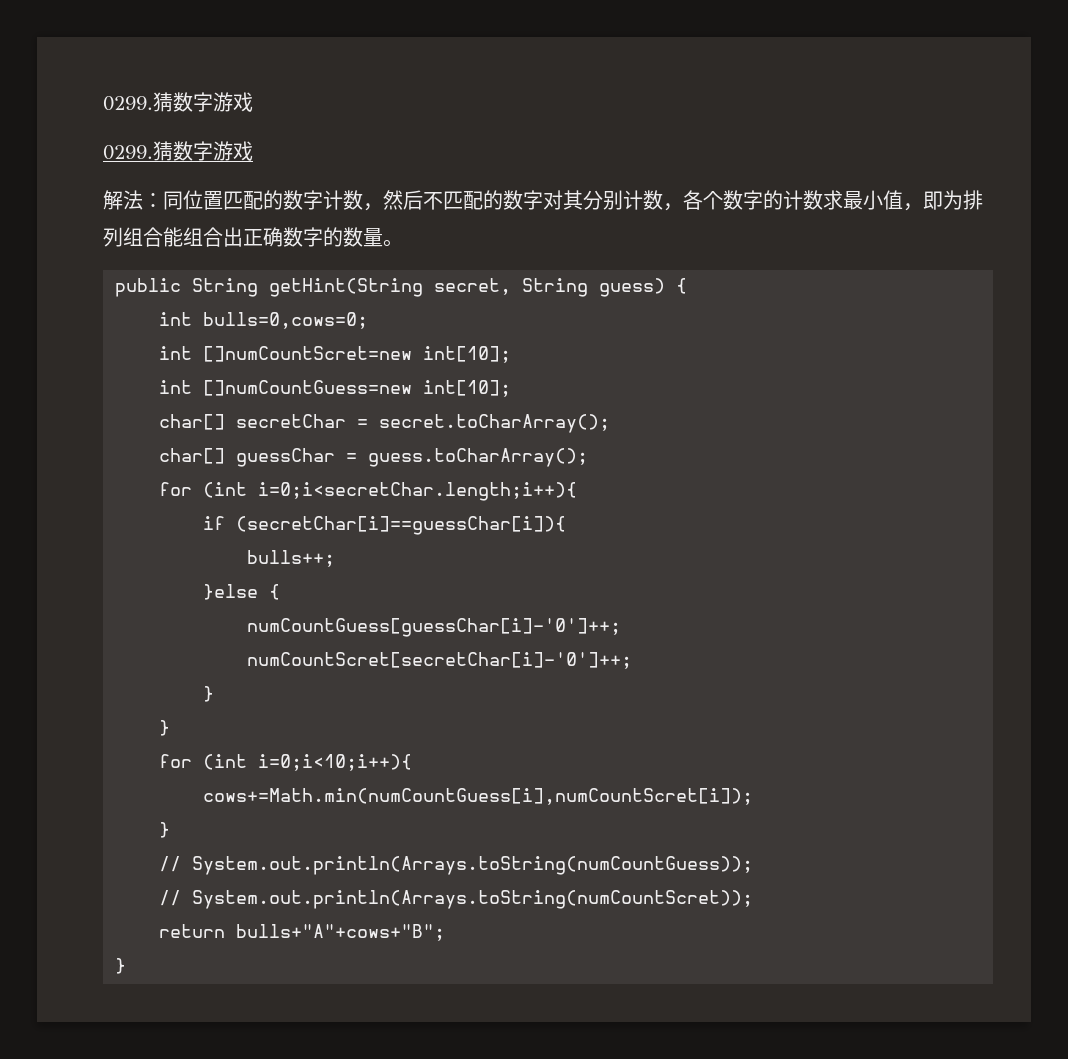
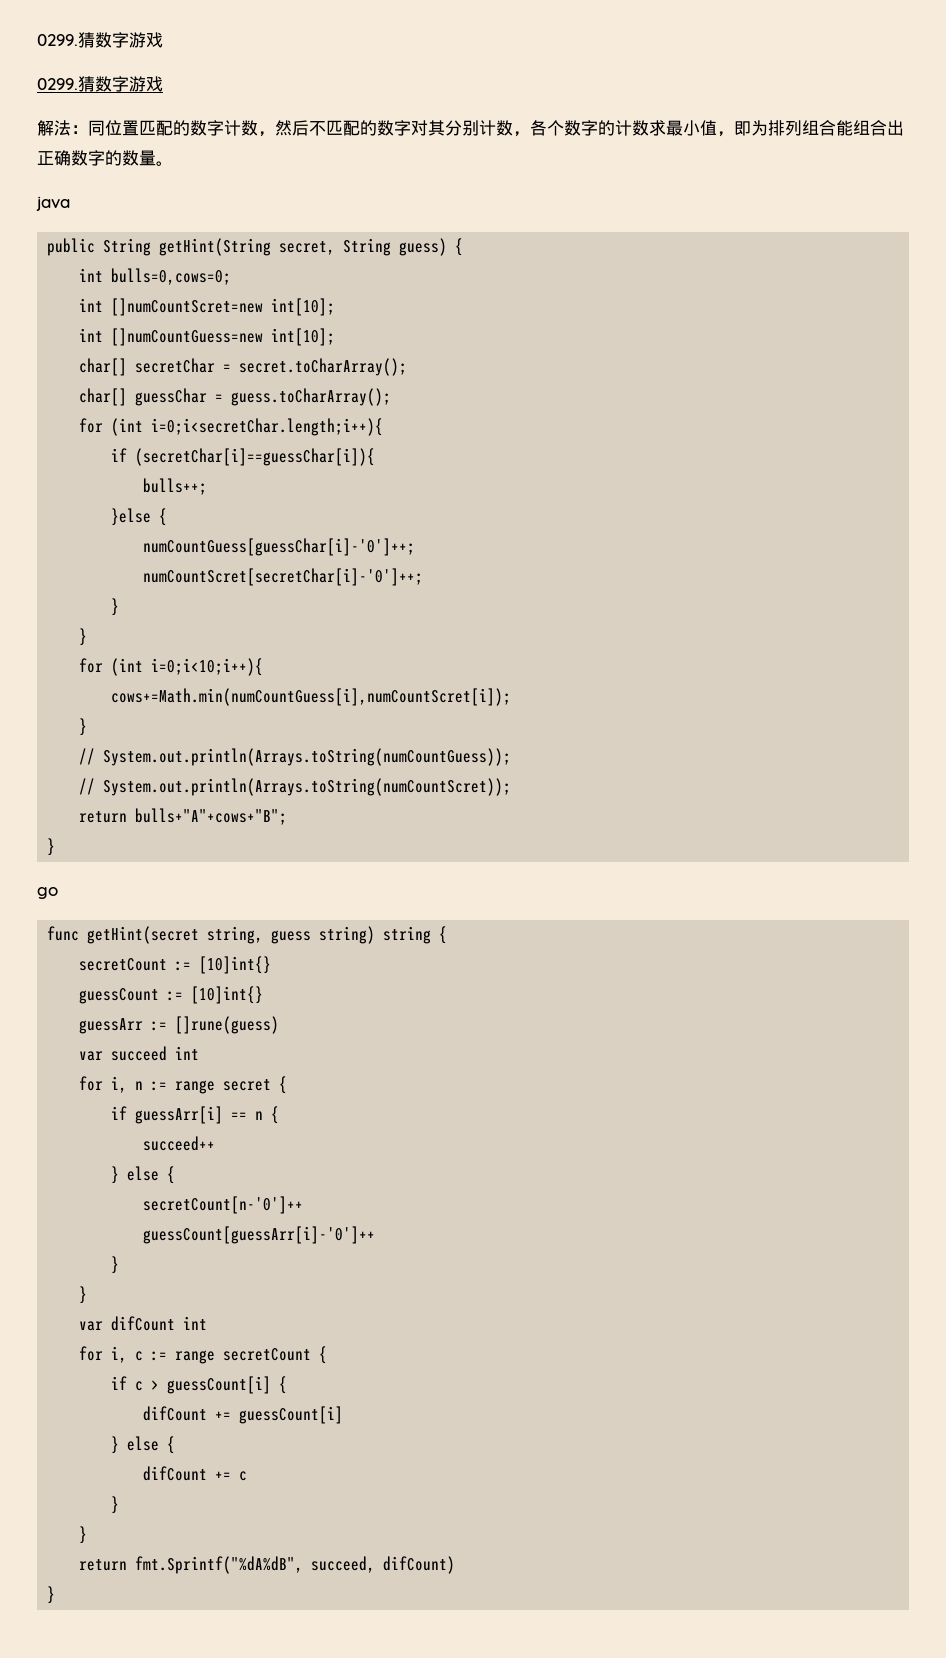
+ java
+ go
+ func getHint(secret string, guess string) string {
+ secretCount := [10]int{}
+ guessCount := [10]int{}
+ guessArr := []rune(guess)
+ var succeed int
+ for i, n := range secret {
+ if guessArr[i] == n {
+ succeed++
+ } else {
+ secretCount[n-'0']++
+ guessCount[guessArr[i]-'0']++
+ }
+ }
+ var difCount int
+ for i, c := range secretCount {
+ if c > guessCount[i] {
+ difCount += guessCount[i]
+ } else {
+ difCount += c
+ }
+ }
+ return fmt.Sprintf("%dA%dB", succeed, difCount)
+ }

